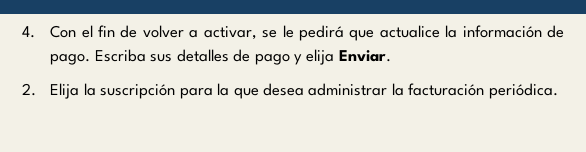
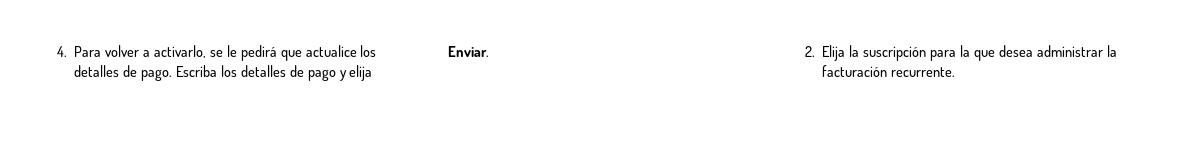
- 4. Con el fin de volver a activar, se le pedirá que actualice la información de pago.
+ 4. Para volver a activarlo, se le pedirá que actualice los detalles de pago.
- Escriba sus detalles de pago y elija Enviar.
+ Escriba los detalles de pago y elija Enviar.
- 2. Elija la suscripción para la que desea administrar la facturación periódica.
+ 2. Elija la suscripción para la que desea administrar la facturación recurrente.

